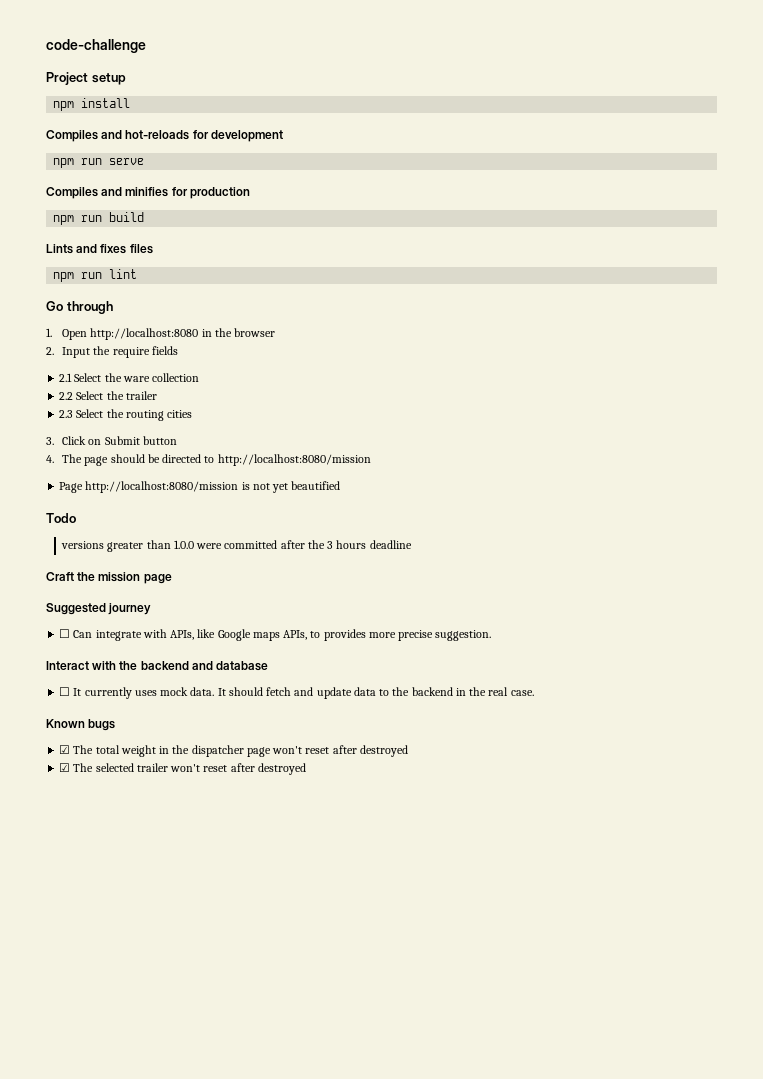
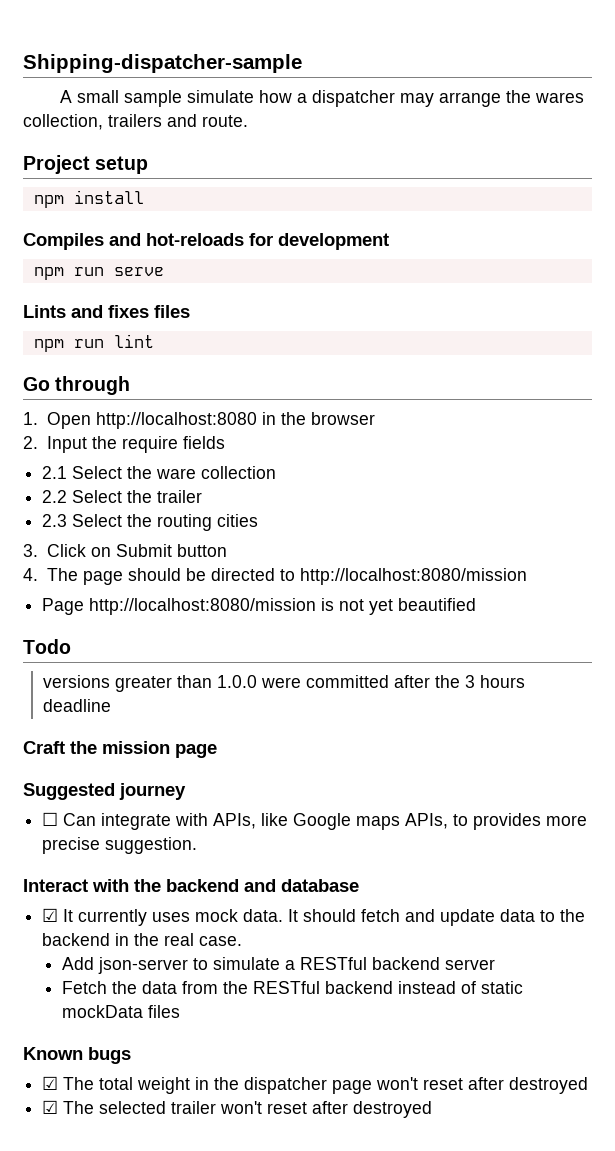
- code-challenge
+ Shipping-dispatcher-sample
+ A small sample simulate how a dispatcher may arrange the wares collection, trailers and route.
- Compiles and minifies for production
- npm run build
- ☐ It currently uses mock data.
+ ☑ It currently uses mock data.
+ Add json-server to simulate a RESTful backend server
+ Fetch the data from the RESTful backend instead of static mockData files

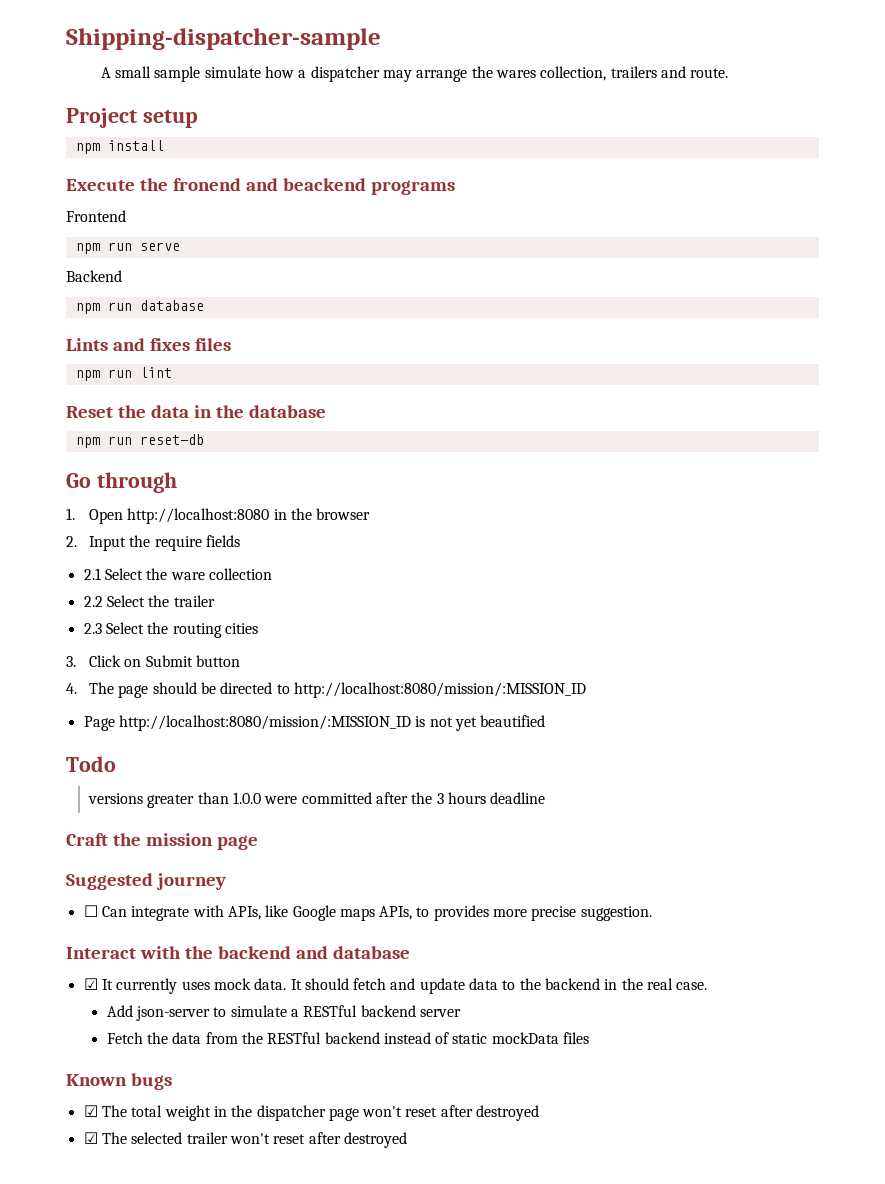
- Compiles and hot-reloads for development
+ Execute the fronend and beackend programs
+ Frontend
+ Backend
+ npm run database
+ Reset the data in the database
+ npm run reset-db
- 4. The page should be directed to http://localhost:8080/mission
+ 4. The page should be directed to http://localhost:8080/mission/:MISSION_ID
- Page http://localhost:8080/mission is not yet beautified
+ Page http://localhost:8080/mission/:MISSION_ID is not yet beautified

